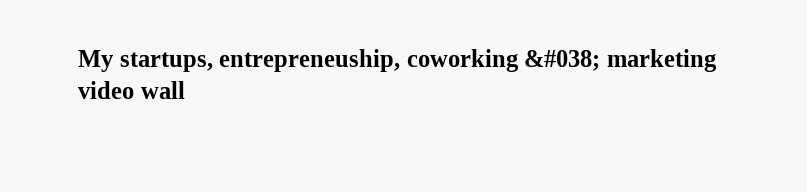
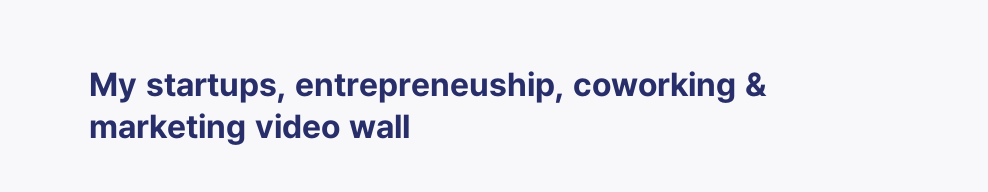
- My startups, entrepreneuship, coworking &#038; marketing video wall
+ My startups, entrepreneuship, coworking & marketing video wall

